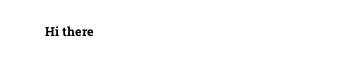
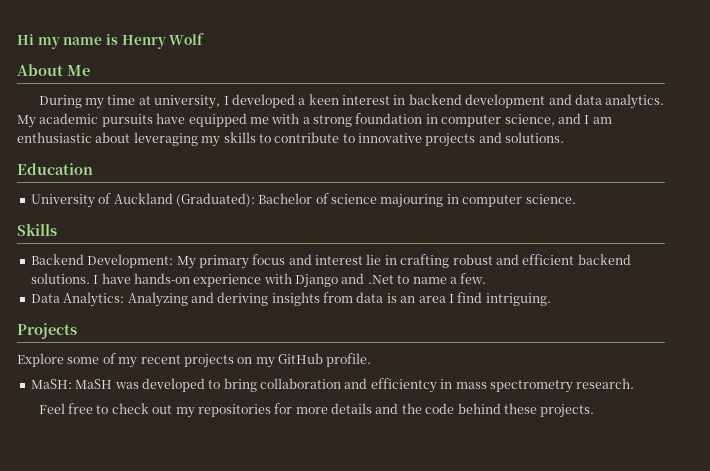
- Hi there
+ Hi my name is Henry Wolf
+ About Me
+ During my time at university, I developed a keen interest in backend development and data analytics. My academic pursuits have equipped me with a strong foundation in computer science, and I am enthusiastic about leveraging my skills to contribute to innovative projects and solutions.
+ Education
+ University of Auckland (Graduated): Bachelor of science majouring in computer science.
+ Skills
+ Backend Development: My primary focus and interest lie in crafting robust and efficient backend solutions. I have hands-on experience with Django and .Net to name a few.
+ Data Analytics: Analyzing and deriving insights from data is an area I find intriguing.
+ Projects
+ Explore some of my recent projects on my GitHub profile.
+ MaSH: MaSH was developed to bring collaboration and efficientcy in mass spectrometry research.
+ Feel free to check out my repositories for more details and the code behind these projects.

